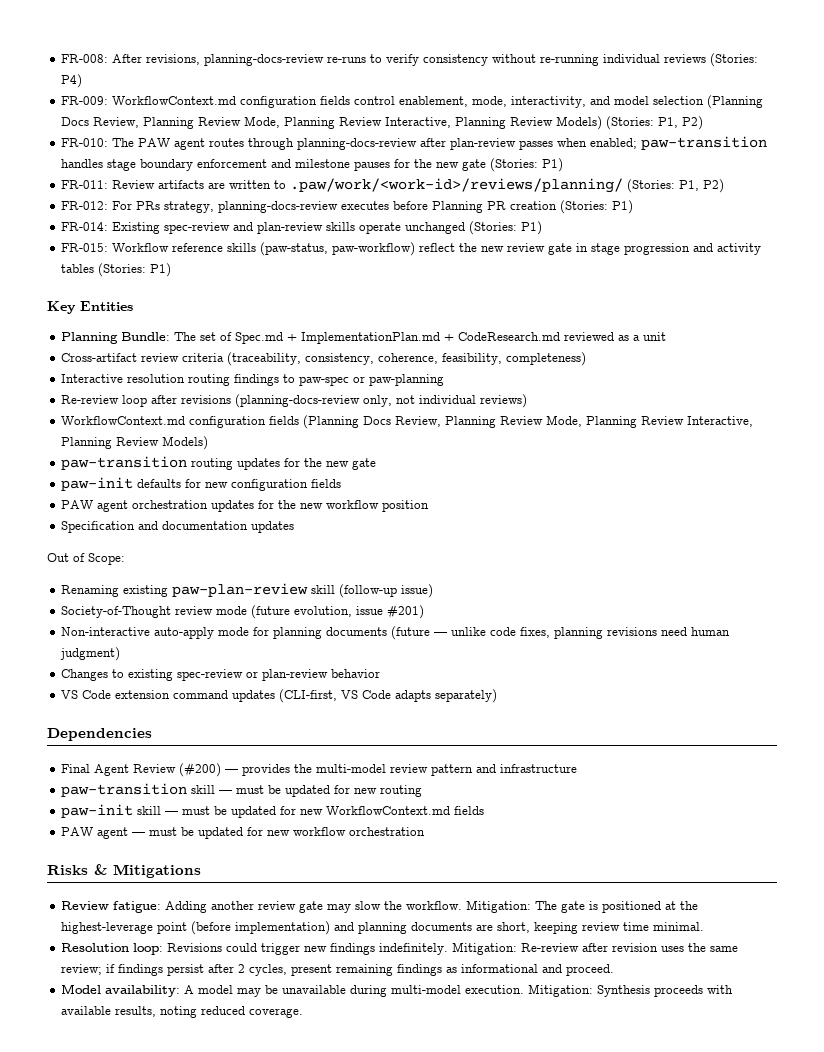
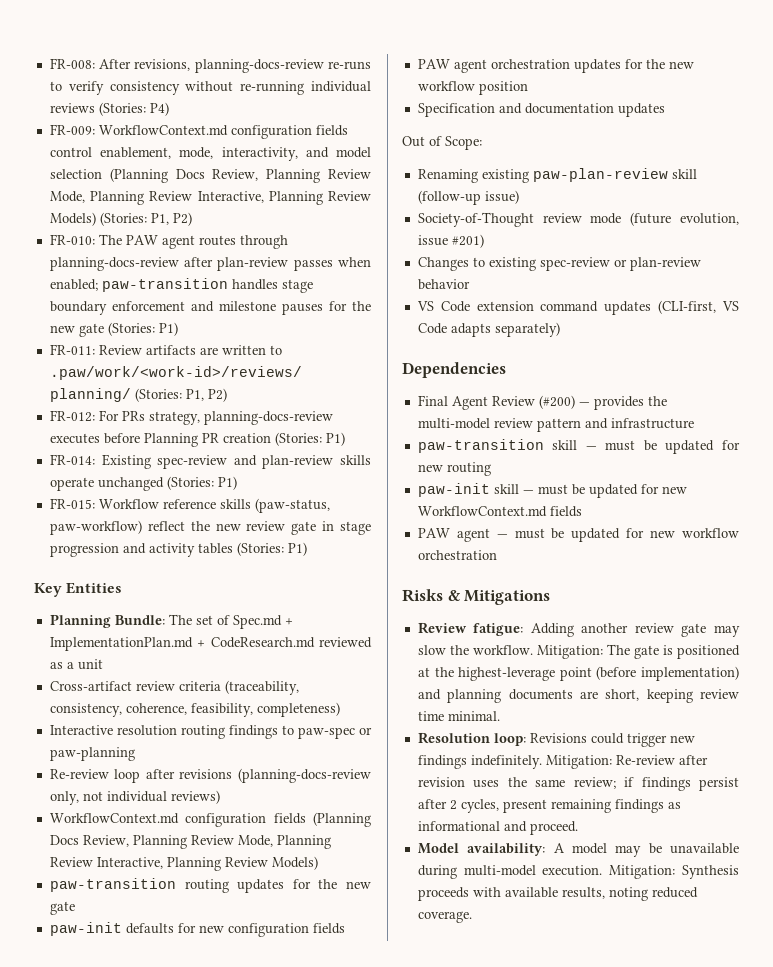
- Non-interactive auto-apply mode for planning documents (future — unlike code fixes, planning revisions need human judgment)

